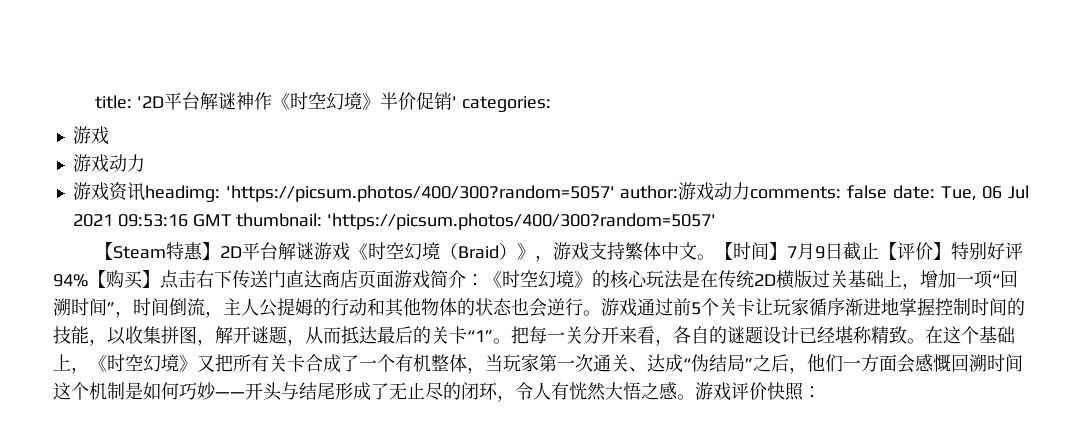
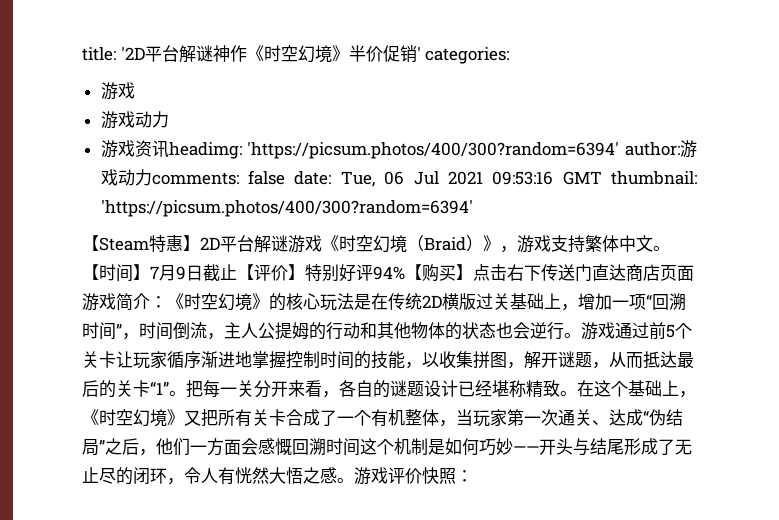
- 游戏资讯headimg: 'https://picsum.photos/400/300?random=5057' author:游戏动力comments: false date: Tue, 06 Jul 2021 09:53:16 GMT thumbnail: 'https://picsum.photos/400/300?random=5057'
+ 游戏资讯headimg: 'https://picsum.photos/400/300?random=6394' author:游戏动力comments: false date: Tue, 06 Jul 2021 09:53:16 GMT thumbnail: 'https://picsum.photos/400/300?random=6394'

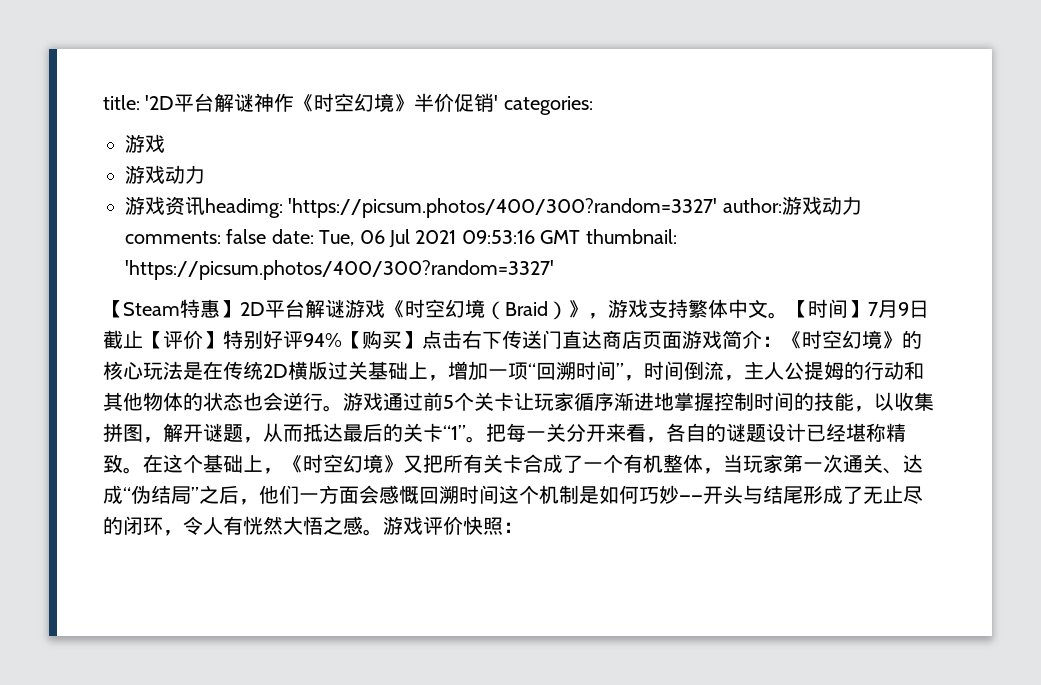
- 游戏资讯headimg: 'https://picsum.photos/400/300?random=6394' author:游戏动力comments: false date: Tue, 06 Jul 2021 09:53:16 GMT thumbnail: 'https://picsum.photos/400/300?random=6394'
+ 游戏资讯headimg: 'https://picsum.photos/400/300?random=3327' author:游戏动力comments: false date: Tue, 06 Jul 2021 09:53:16 GMT thumbnail: 'https://picsum.photos/400/300?random=3327'

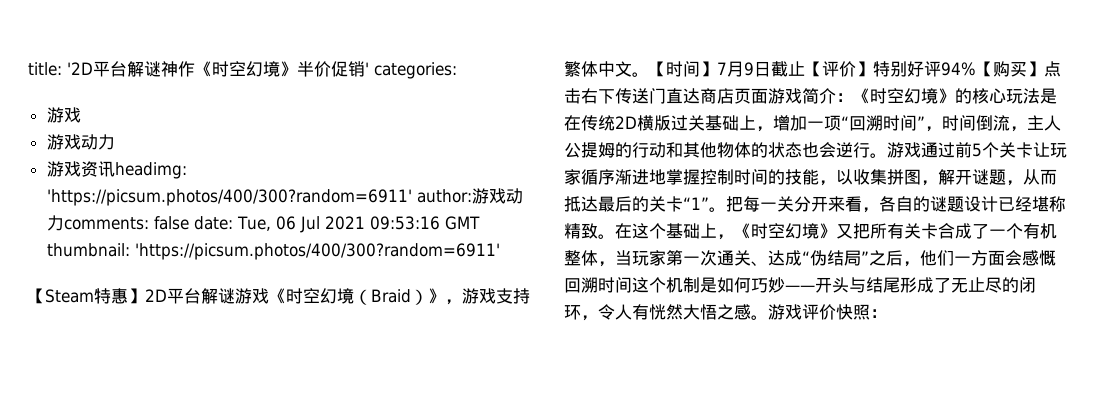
- 游戏资讯headimg: 'https://picsum.photos/400/300?random=3327' author:游戏动力comments: false date: Tue, 06 Jul 2021 09:53:16 GMT thumbnail: 'https://picsum.photos/400/300?random=3327'
+ 游戏资讯headimg: 'https://picsum.photos/400/300?random=6911' author:游戏动力comments: false date: Tue, 06 Jul 2021 09:53:16 GMT thumbnail: 'https://picsum.photos/400/300?random=6911'

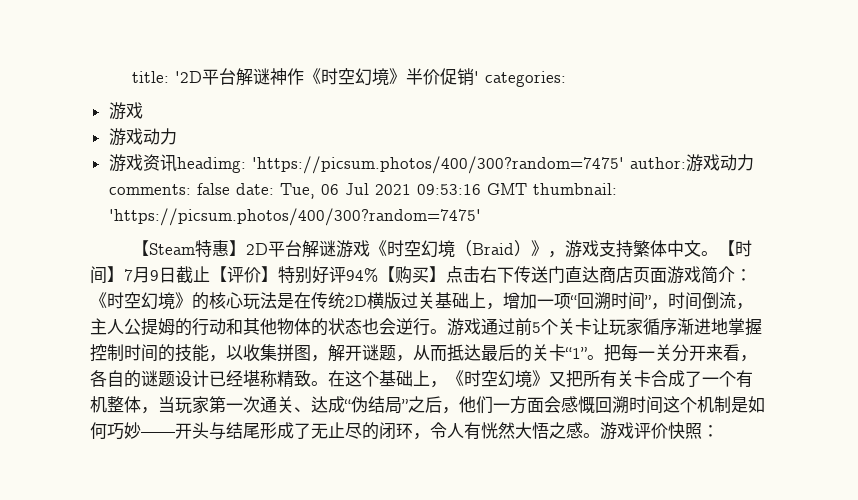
- 游戏资讯headimg: 'https://picsum.photos/400/300?random=6911' author:游戏动力comments: false date: Tue, 06 Jul 2021 09:53:16 GMT thumbnail: 'https://picsum.photos/400/300?random=6911'
+ 游戏资讯headimg: 'https://picsum.photos/400/300?random=7475' author:游戏动力comments: false date: Tue, 06 Jul 2021 09:53:16 GMT thumbnail: 'https://picsum.photos/400/300?random=7475'

